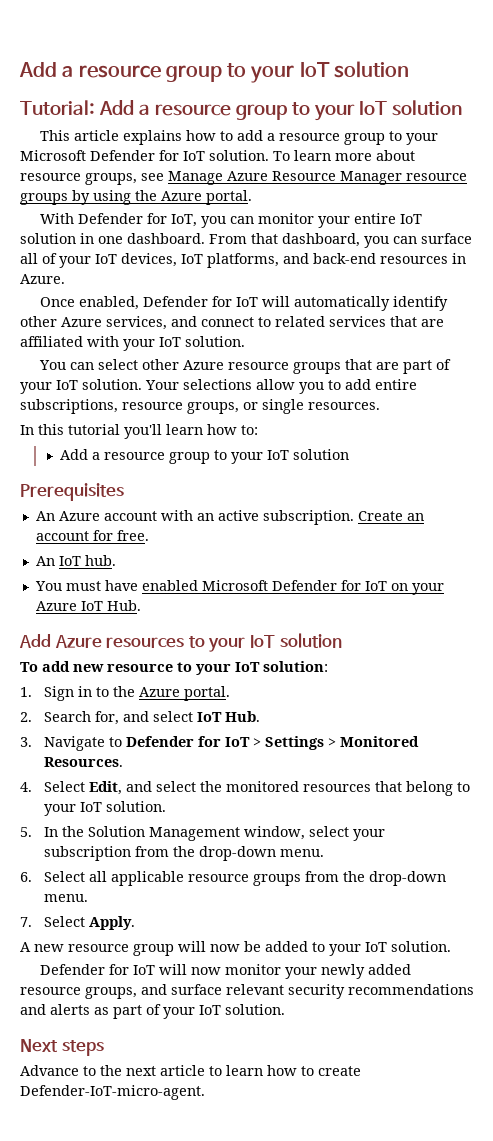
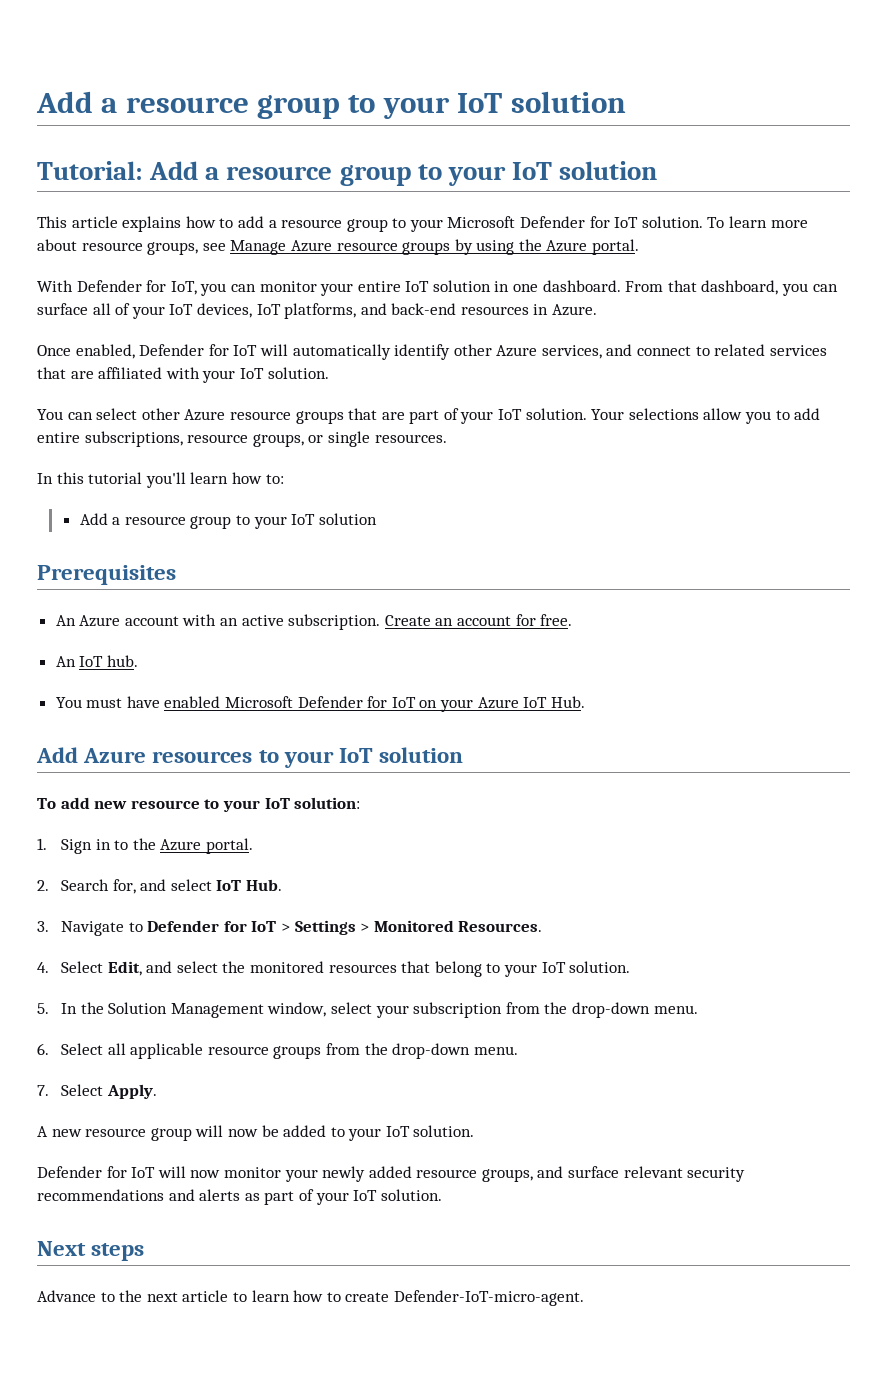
- To learn more about resource groups, see Manage Azure Resource Manager resource groups by using the Azure portal.
+ To learn more about resource groups, see Manage Azure resource groups by using the Azure portal.

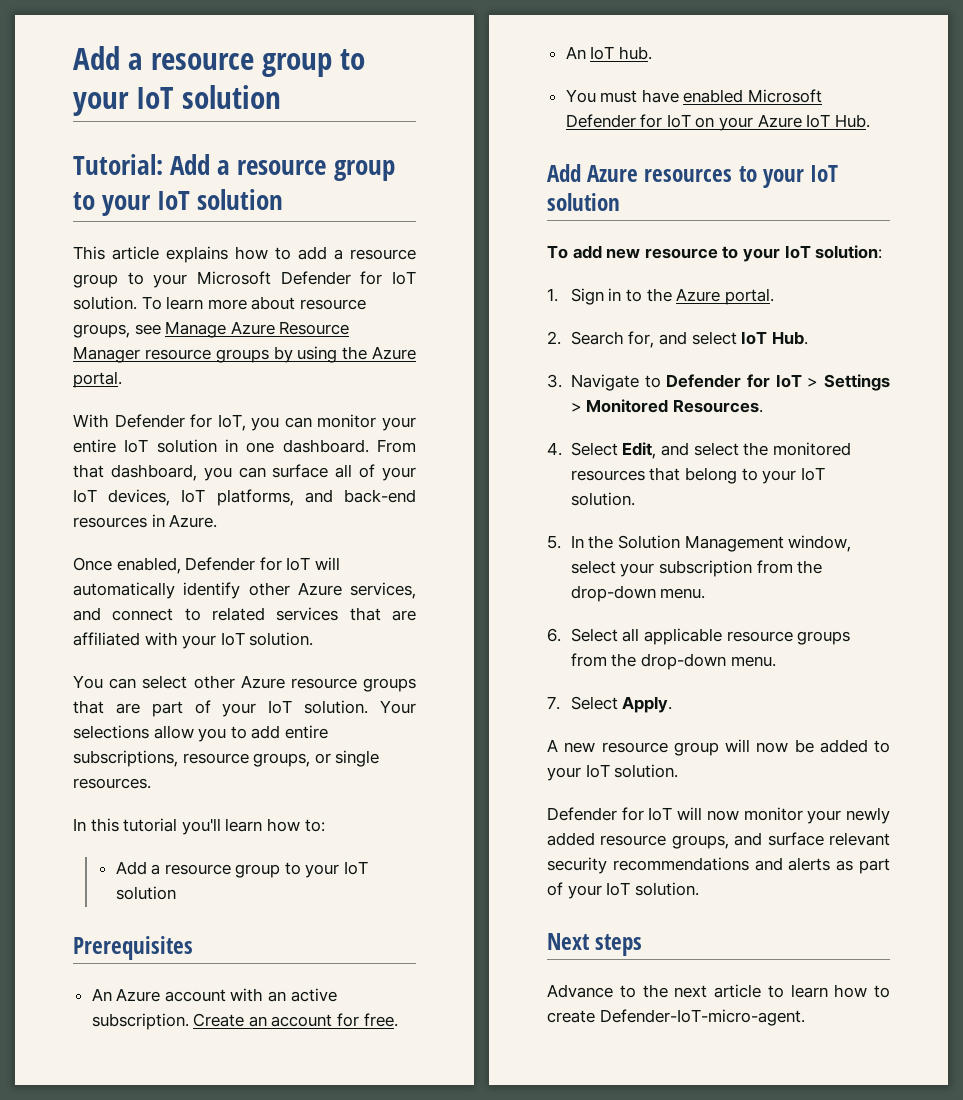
- To learn more about resource groups, see Manage Azure resource groups by using the Azure portal.
+ To learn more about resource groups, see Manage Azure Resource Manager resource groups by using the Azure portal.

